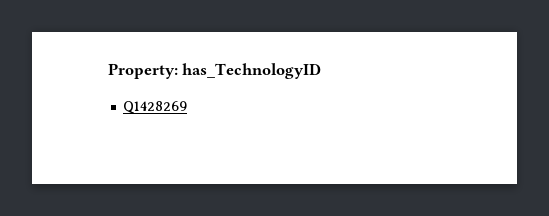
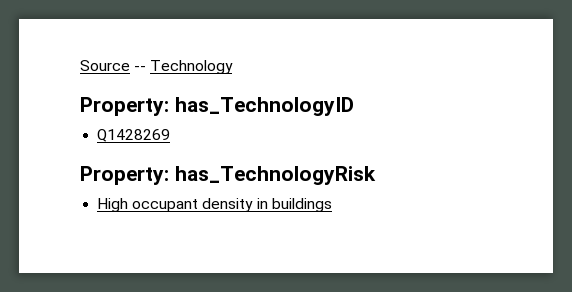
+ Source -- Technology
+ Property: has_TechnologyRisk
+ High occupant density in buildings

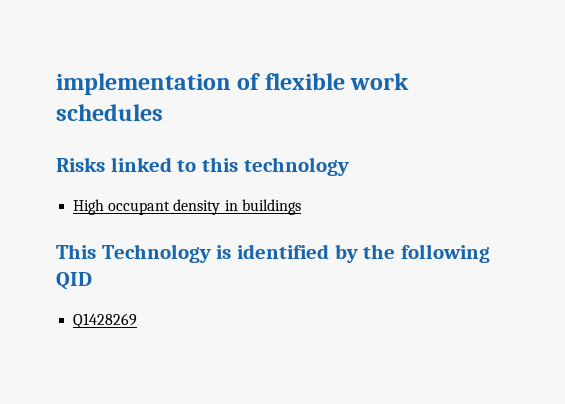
- Source -- Technology
- Property: has_TechnologyID
- Q1428269
- Property: has_TechnologyRisk
+ implementation of flexible work schedules
+ Risks linked to this technology
+ This Technology is identified by the following QID
+ Q1428269

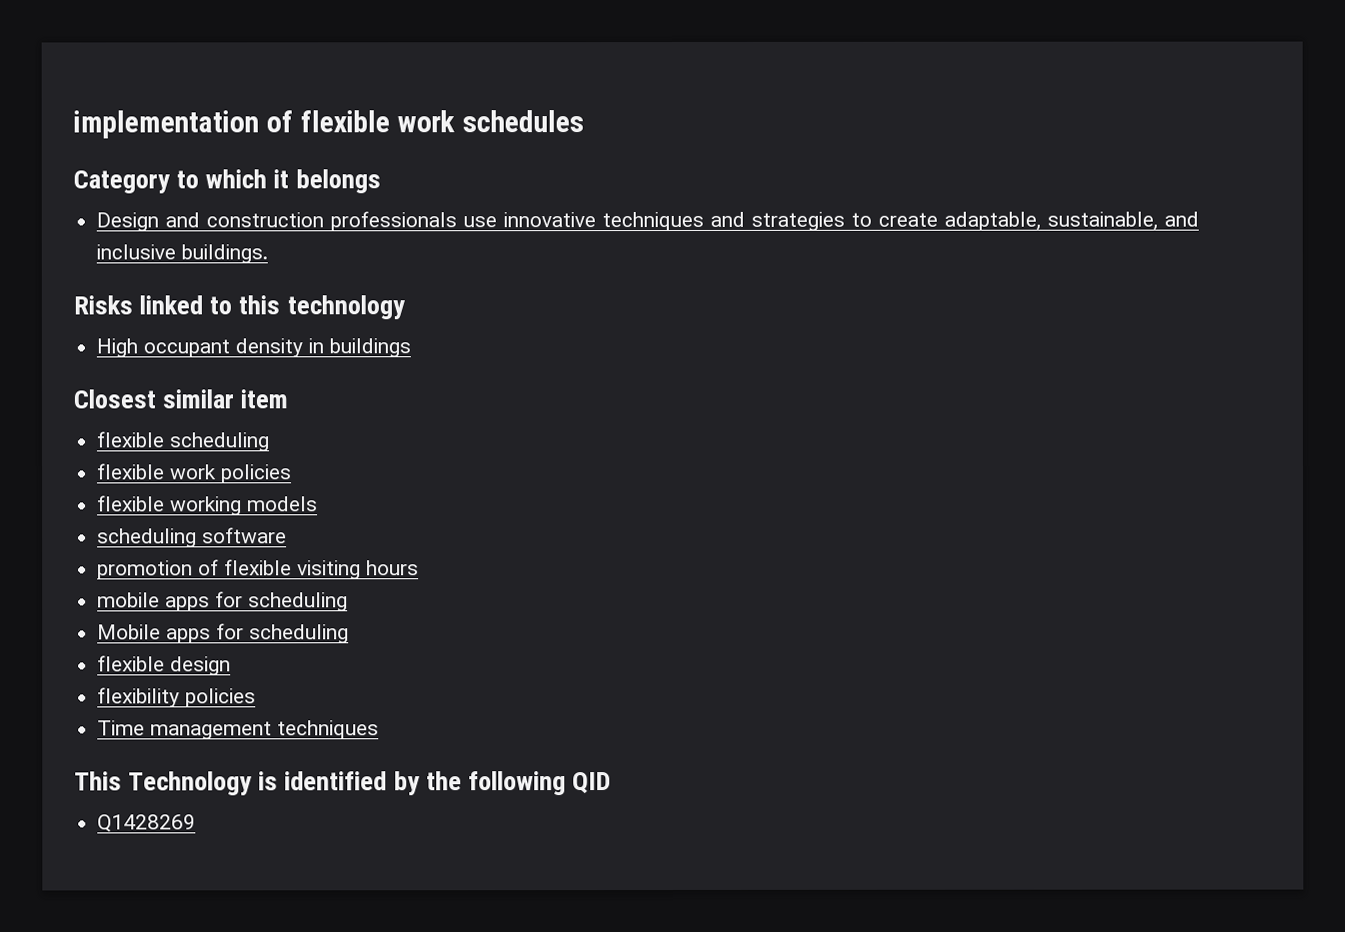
+ Category to which it belongs
+ Design and construction professionals use innovative techniques and strategies to create adaptable, sustainable, and inclusive buildings.
+ Closest similar item
+ flexible scheduling
+ flexible work policies
+ flexible working models
+ scheduling software
+ promotion of flexible visiting hours
+ mobile apps for scheduling
+ Mobile apps for scheduling
+ flexible design
+ flexibility policies
+ Time management techniques

